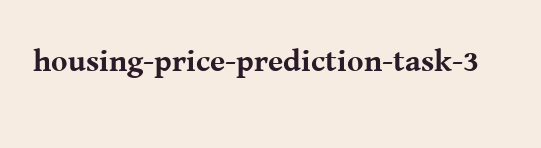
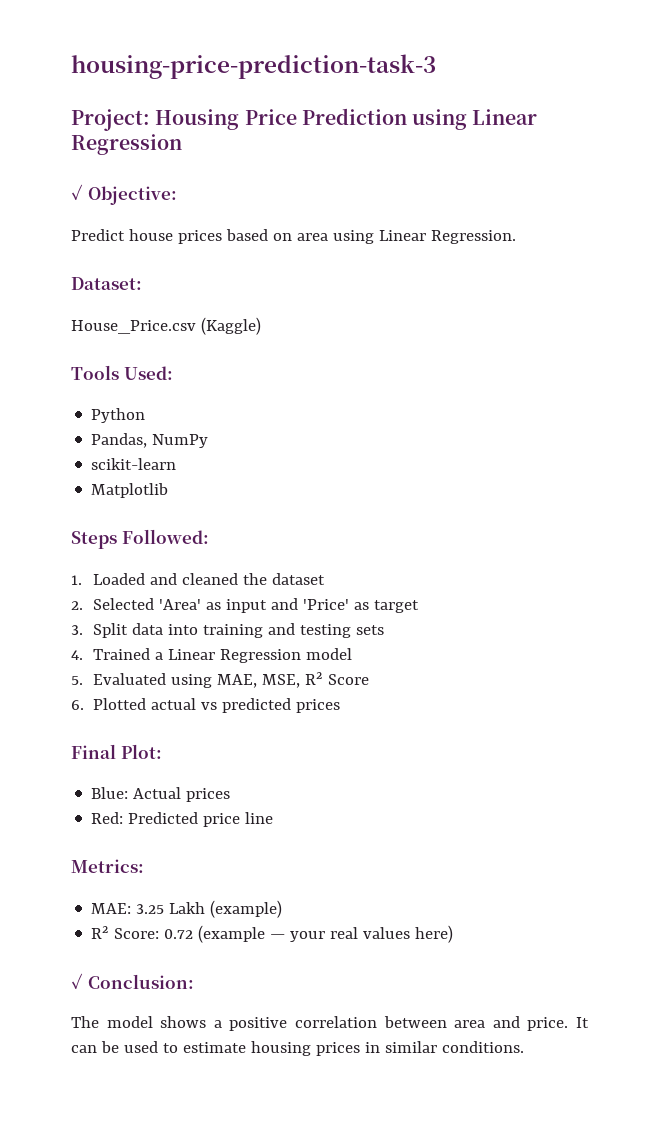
+ Project: Housing Price Prediction using Linear Regression
+ ✓ Objective:
+ Predict house prices based on area using Linear Regression.
+ Dataset:
+ House_Price.csv (Kaggle)
+ Tools Used:
+ Python
+ Pandas, NumPy
+ scikit-learn
+ Matplotlib
+ Steps Followed:
+ 1. Loaded and cleaned the dataset
+ 2. Selected 'Area' as input and 'Price' as target
+ 3. Split data into training and testing sets
+ 4. Trained a Linear Regression model
+ 5. Evaluated using MAE, MSE, R² Score
+ 6. Plotted actual vs predicted prices
+ Final Plot:
+ Blue: Actual prices
+ Red: Predicted price line
+ Metrics:
+ MAE: 3.25 Lakh (example)
+ R² Score: 0.72 (example — your real values here)
+ ✓ Conclusion:
+ The model shows a positive correlation between area and price. It can be used to estimate housing prices in similar conditions.

